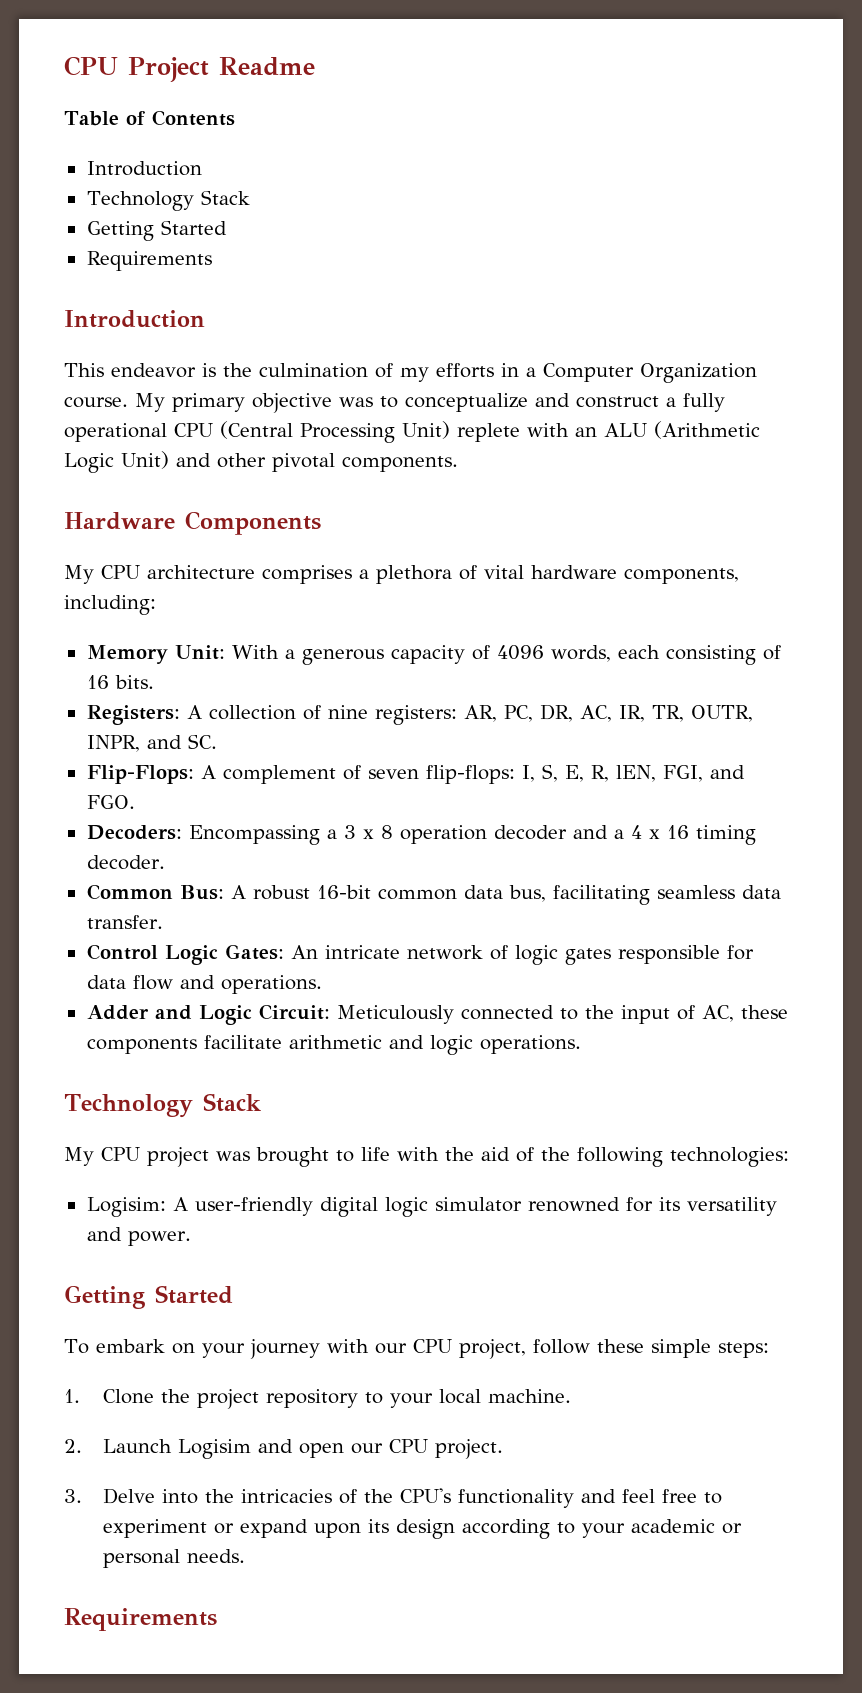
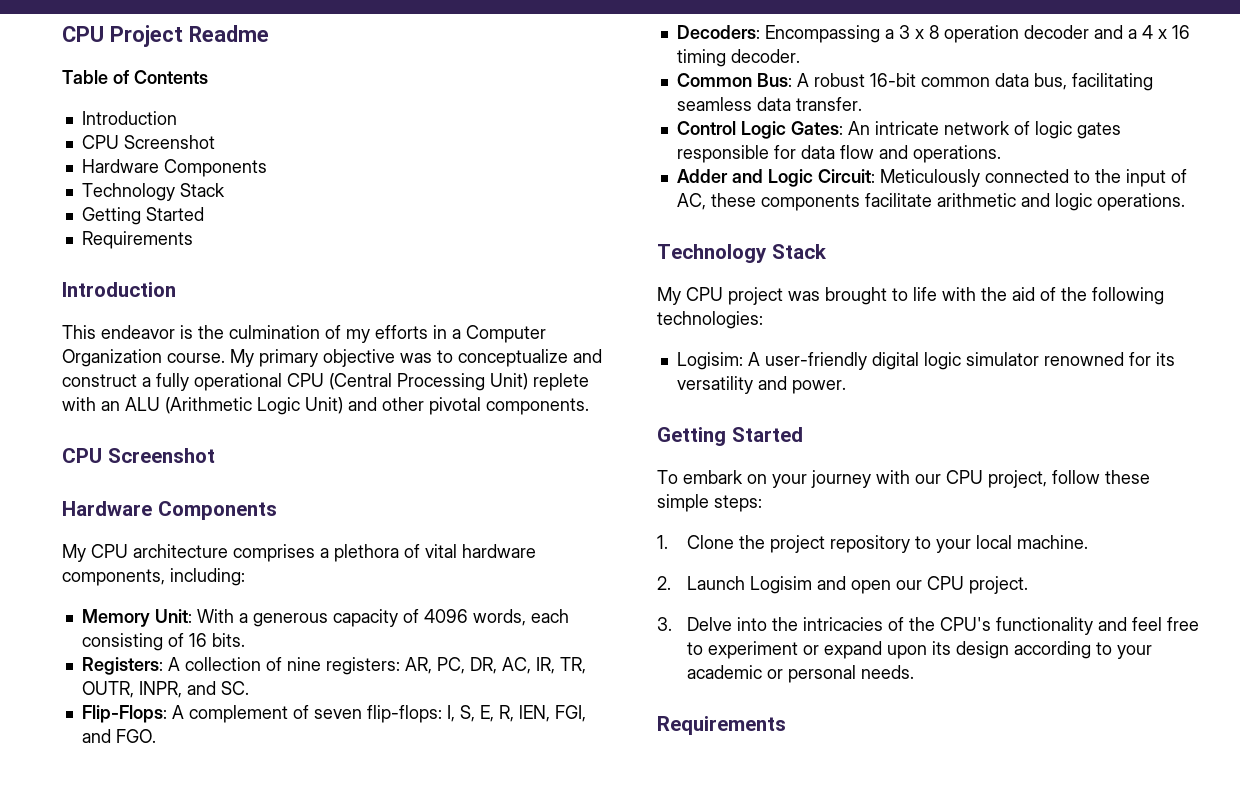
  Table of Contents
  Introduction
+ CPU Screenshot
+ Hardware Components
  My primary objective was to conceptualize and construct a fully operational CPU (Central Processing Unit) replete with an ALU (Arithmetic Logic Unit) and other pivotal components.
+ CPU Screenshot

